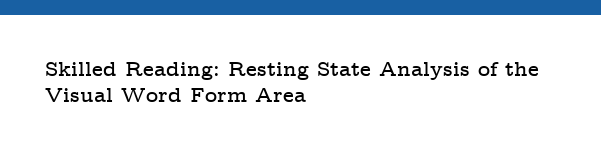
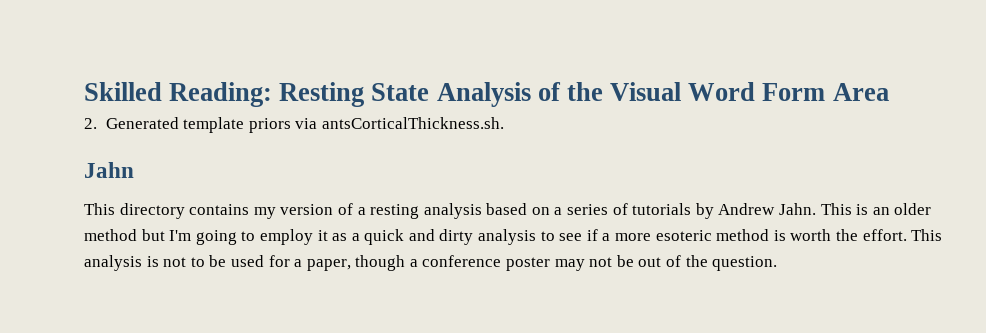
+ 2. Generated template priors via antsCorticalThickness.sh.
+ Jahn
+ This directory contains my version of a resting analysis based on a series of tutorials by Andrew Jahn. This is an older method but I'm going to employ it as a quick and dirty analysis to see if a more esoteric method is worth the effort. This analysis is not to be used for a paper, though a conference poster may not be out of the question.

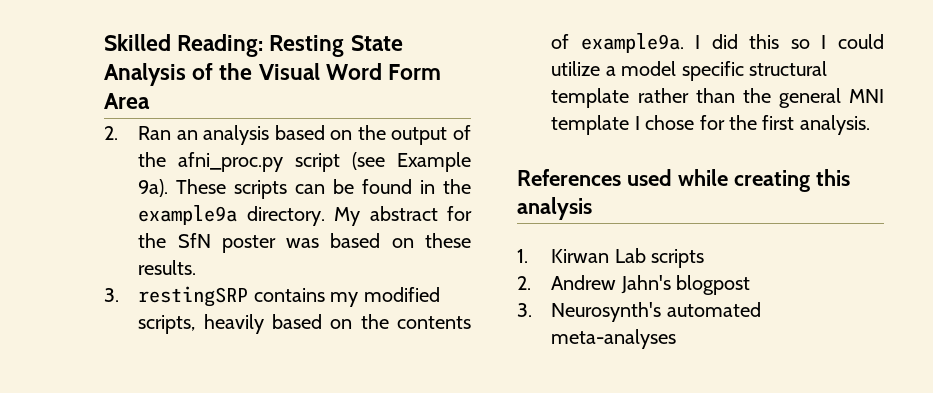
- 2. Generated template priors via antsCorticalThickness.sh.
- Jahn
- This directory contains my version of a resting analysis based on a series of tutorials by Andrew Jahn. This is an older method but I'm going to employ it as a quick and dirty analysis to see if a more esoteric method is worth the effort. This analysis is not to be used for a paper, though a conference poster may not be out of the question.
+ 2. Ran an analysis based on the output of the afni_proc.py script (see Example 9a). These scripts can be found in the example9a directory. My abstract for the SfN poster was based on these results.
+ 3. restingSRP contains my modified scripts, heavily based on the contents of example9a. I did this so I could utilize a model specific structural template rather than the general MNI template I chose for the first analysis.
+ References used while creating this analysis
+ 1. Kirwan Lab scripts
+ 2. Andrew Jahn's blogpost
+ 3. Neurosynth's automated meta-analyses

